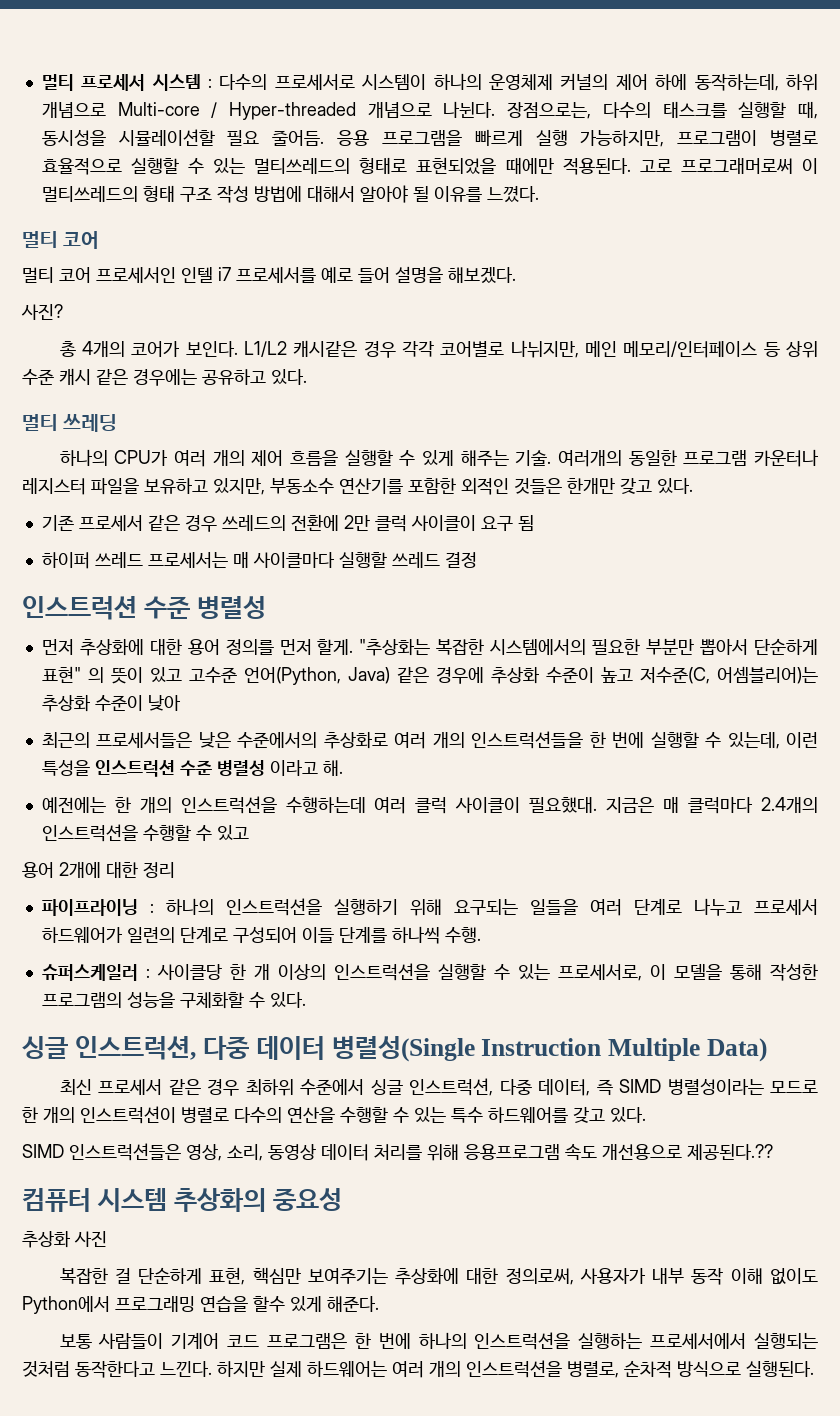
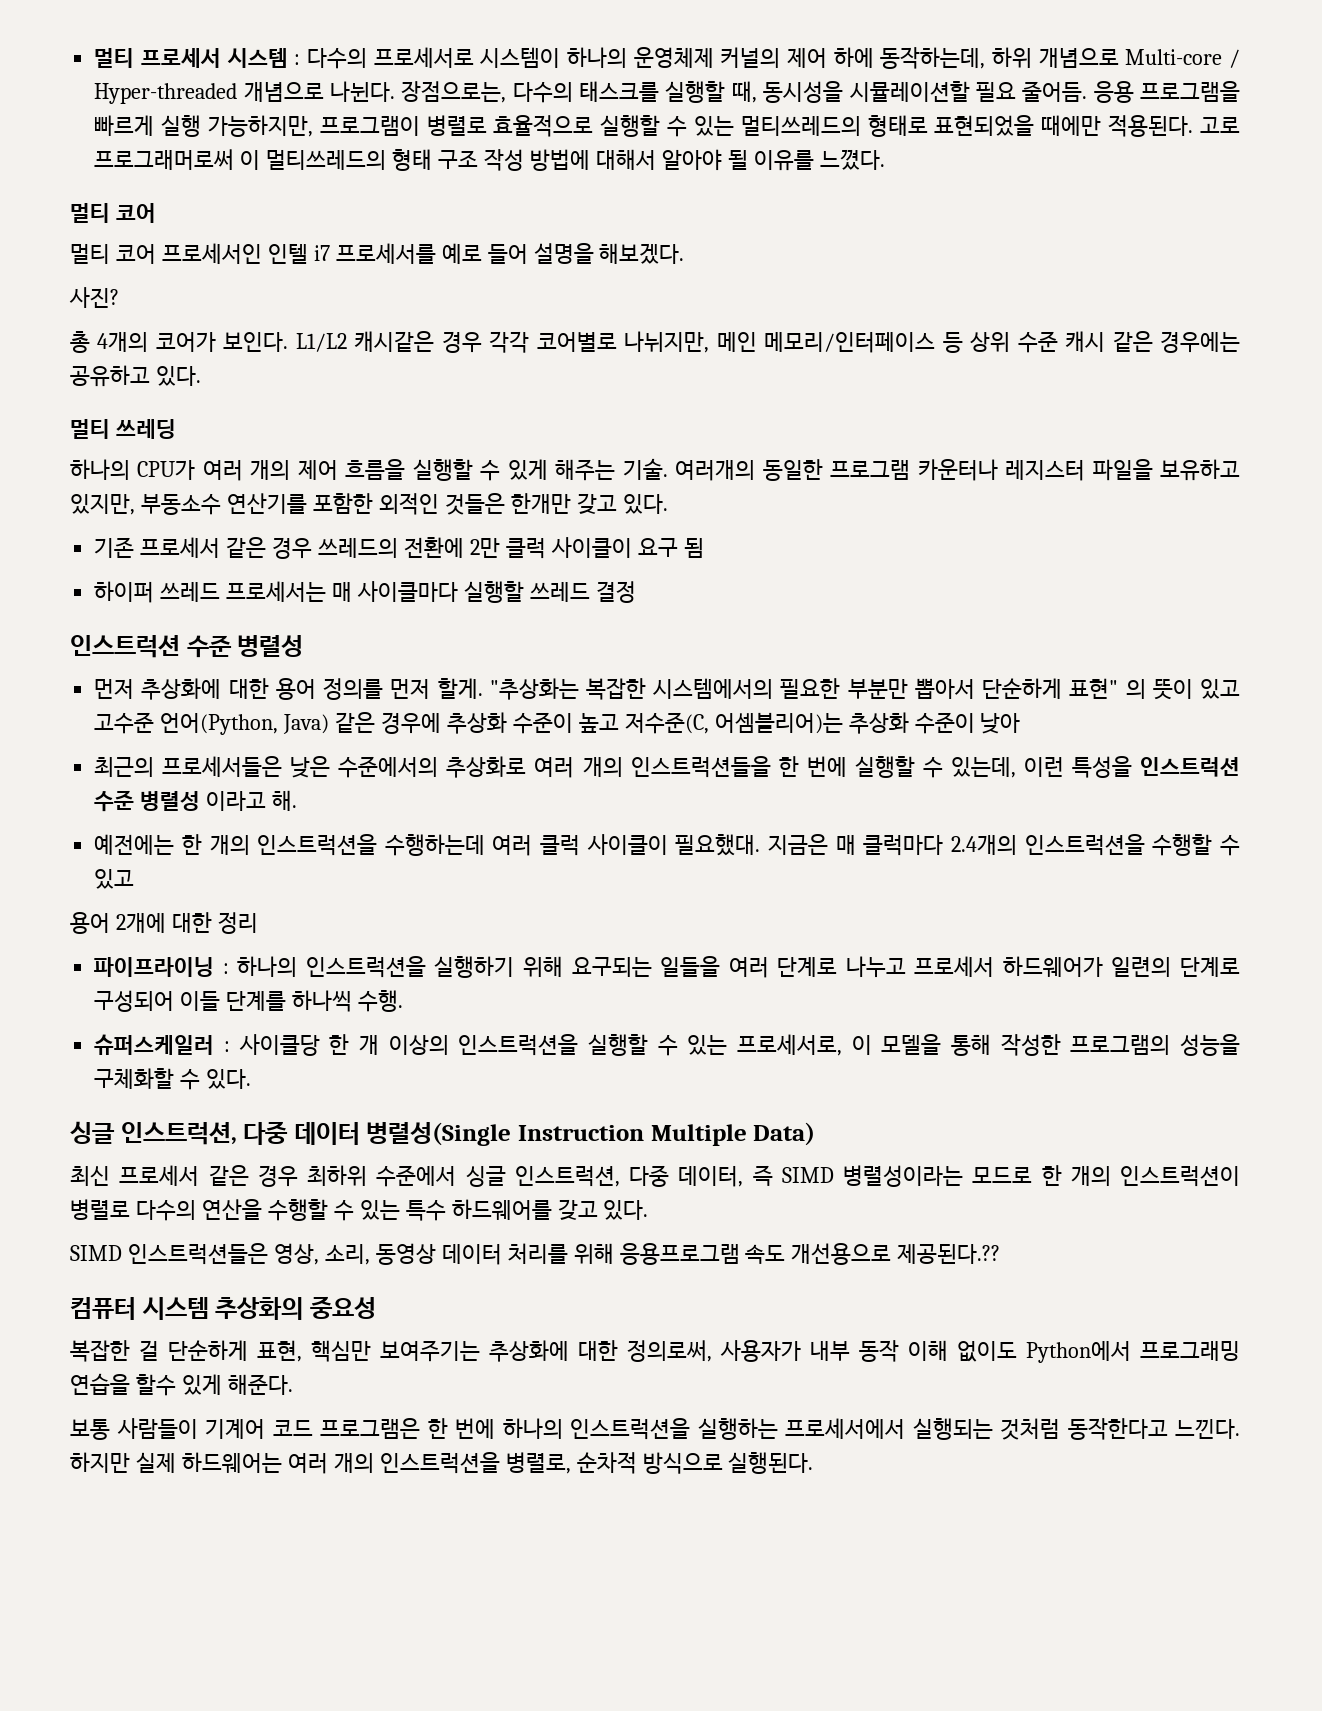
- 추상화 사진

